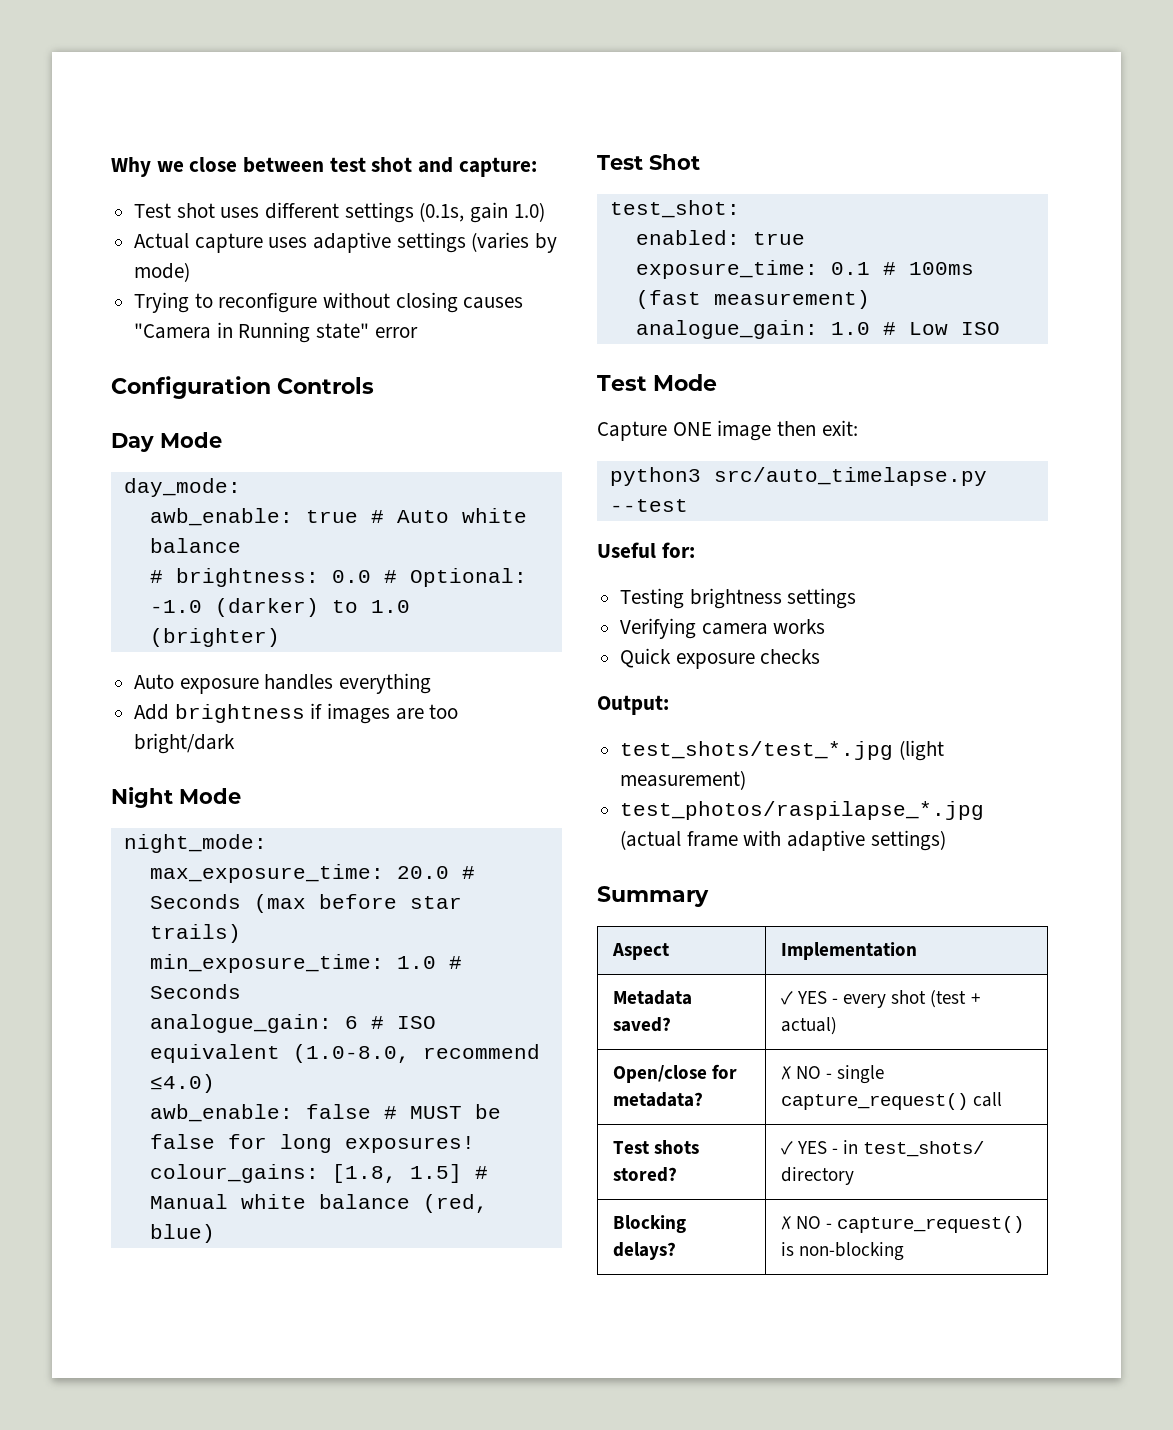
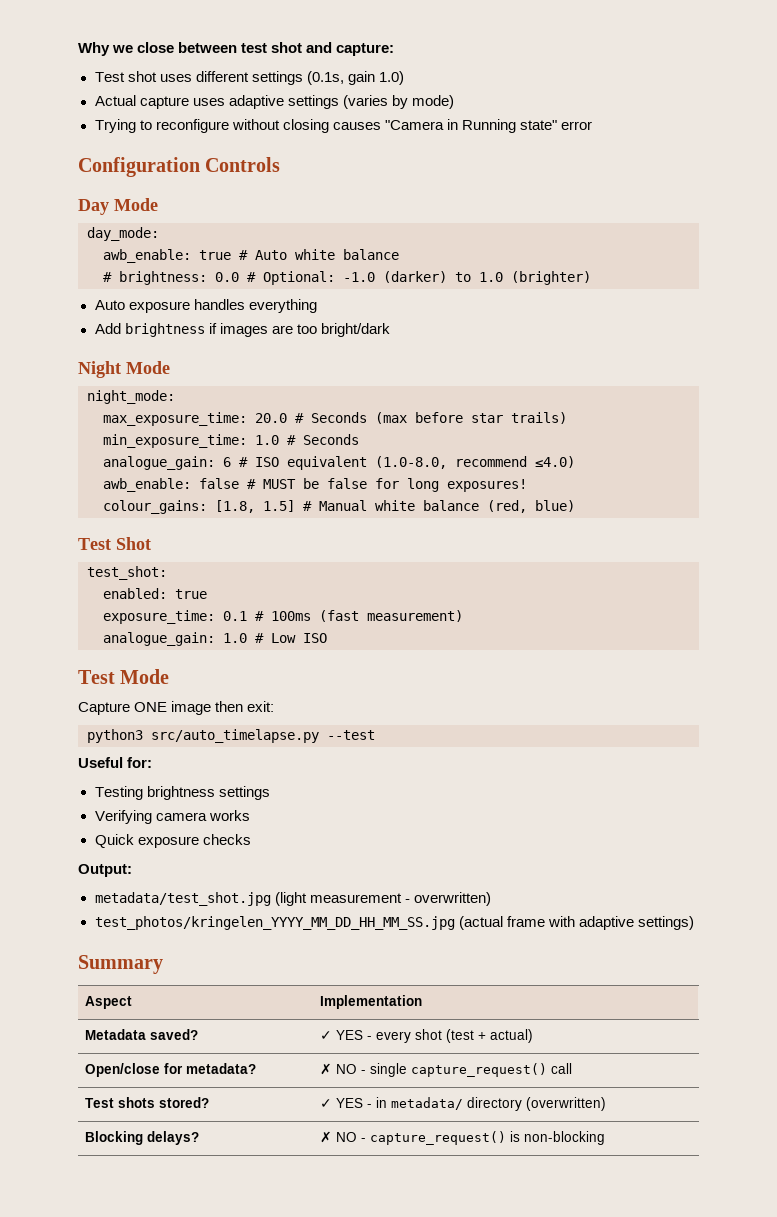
- test_shots/test_*.jpg (light measurement)
- test_photos/raspilapse_*.jpg (actual frame with adaptive settings)
+ metadata/test_shot.jpg (light measurement - overwritten)
+ test_photos/kringelen_YYYY_MM_DD_HH_MM_SS.jpg (actual frame with adaptive settings)
- Test shots stored? | ✓ YES - in test_shots/ directory
+ Test shots stored? | ✓ YES - in metadata/ directory (overwritten)

